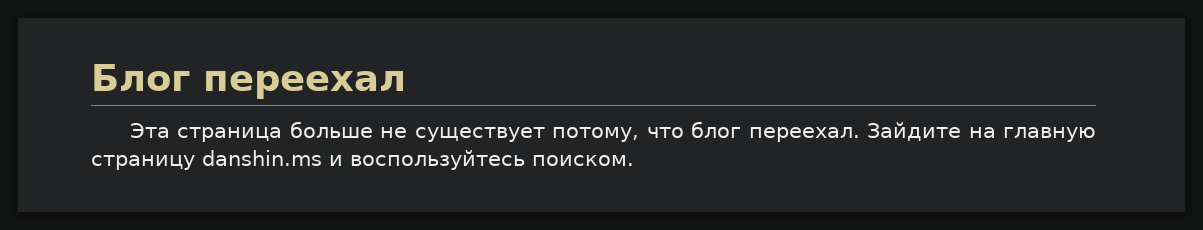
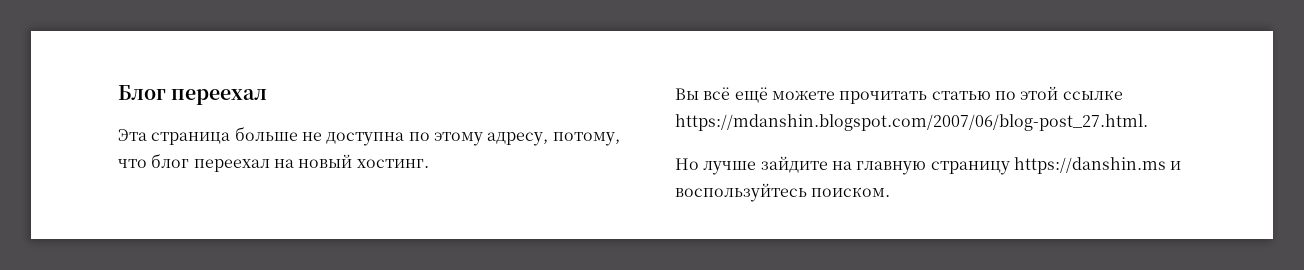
- Эта страница больше не существует потому, что блог переехал. Зайдите на главную страницу danshin.ms и воспользуйтесь поиском.
+ Эта страница больше не доступна по этому адресу, потому, что блог переехал на новый хостинг.
+ Вы всё ещё можете прочитать статью по этой ссылке https://mdanshin.blogspot.com/2007/06/blog-post_27.html.
+ Но лучше зайдите на главную страницу https://danshin.ms и воспользуйтесь поиском.

